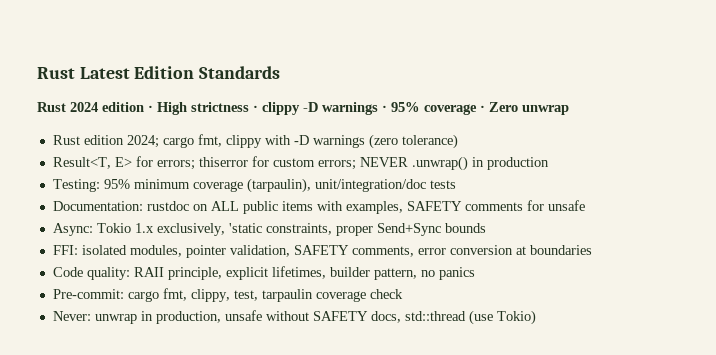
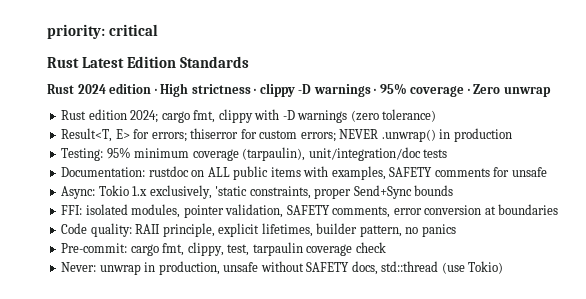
+ priority: critical

